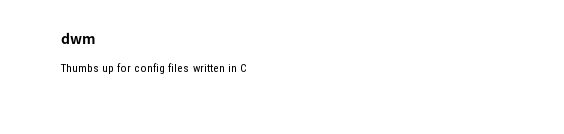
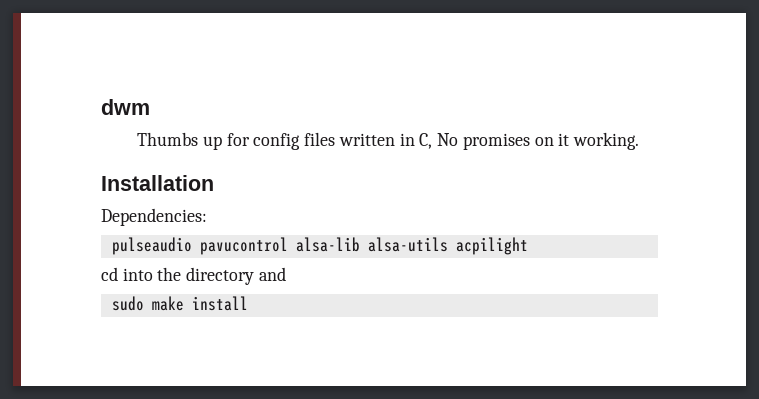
- Thumbs up for config files written in C
+ Thumbs up for config files written in C, No promises on it working.
+ Installation
+ Dependencies:
+ pulseaudio pavucontrol alsa-lib alsa-utils acpilight
+ cd into the directory and
+ sudo make install

